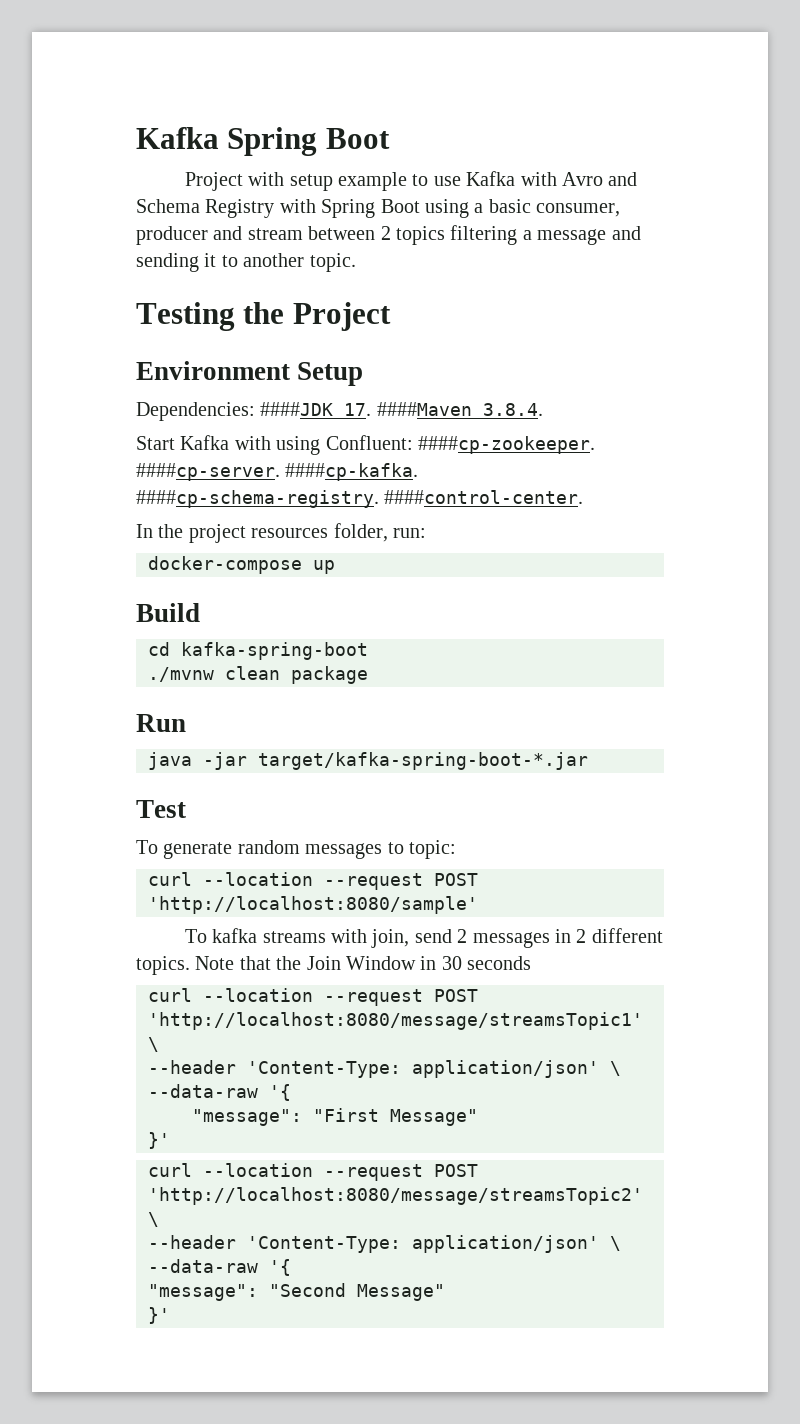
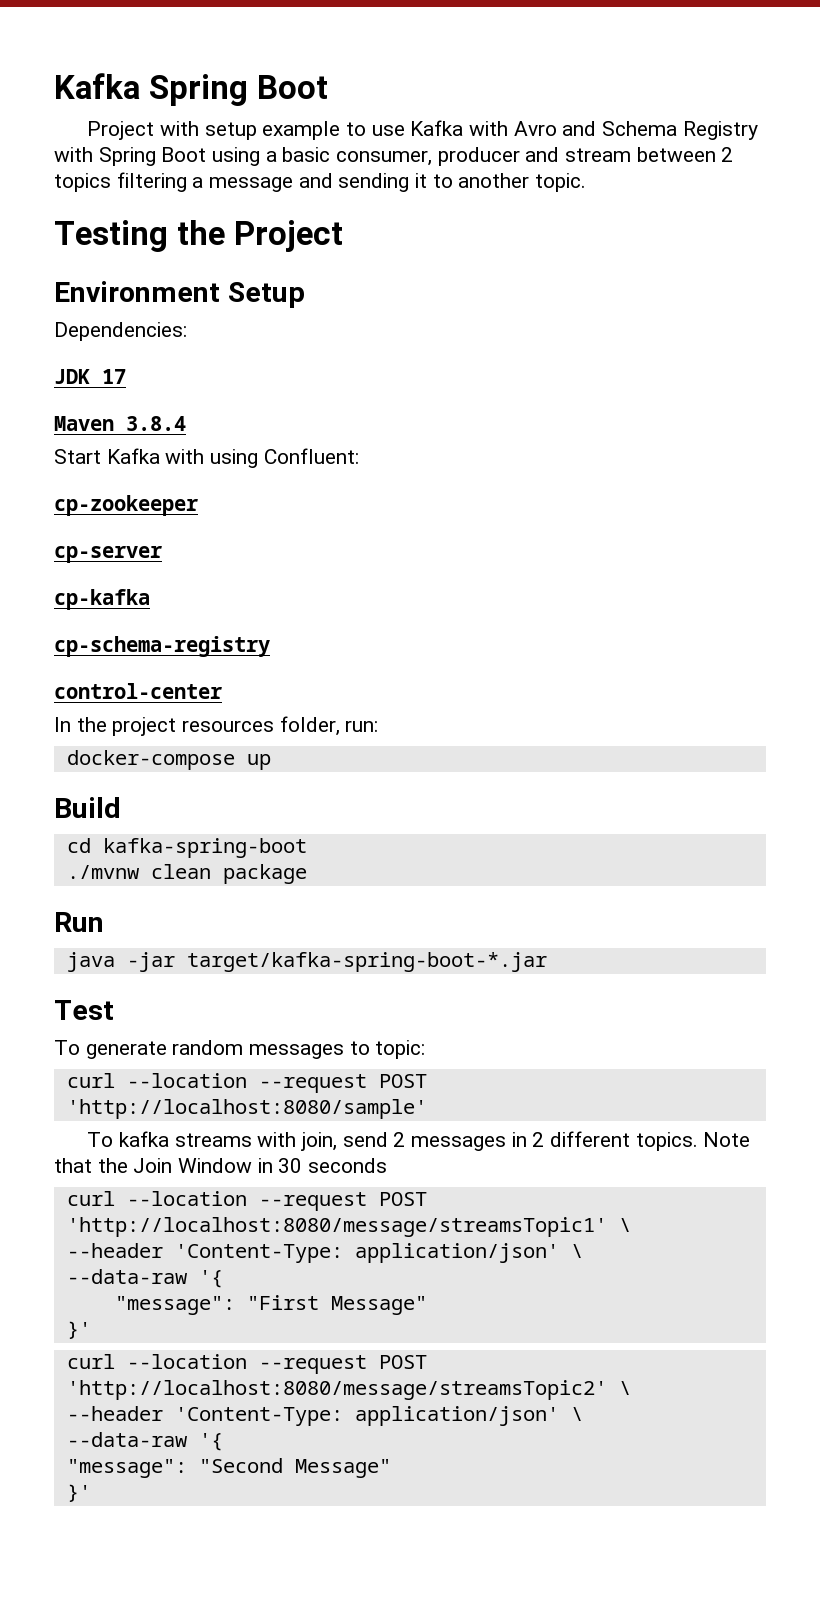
- Dependencies: ####JDK 17. ####Maven 3.8.4.
+ Dependencies:
+ JDK 17
+ Maven 3.8.4
- Start Kafka with using Confluent: ####cp-zookeeper. ####cp-server. ####cp-kafka. ####cp-schema-registry. ####control-center.
+ Start Kafka with using Confluent:
+ cp-zookeeper
+ cp-server
+ cp-kafka
+ cp-schema-registry
+ control-center

